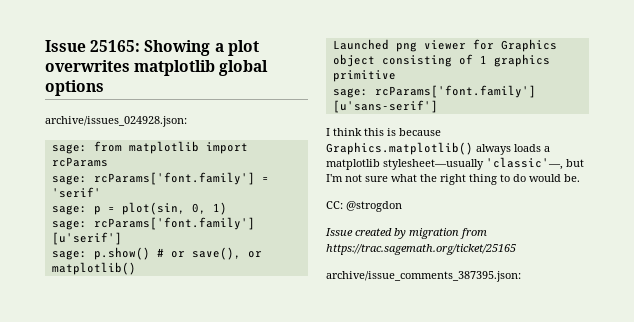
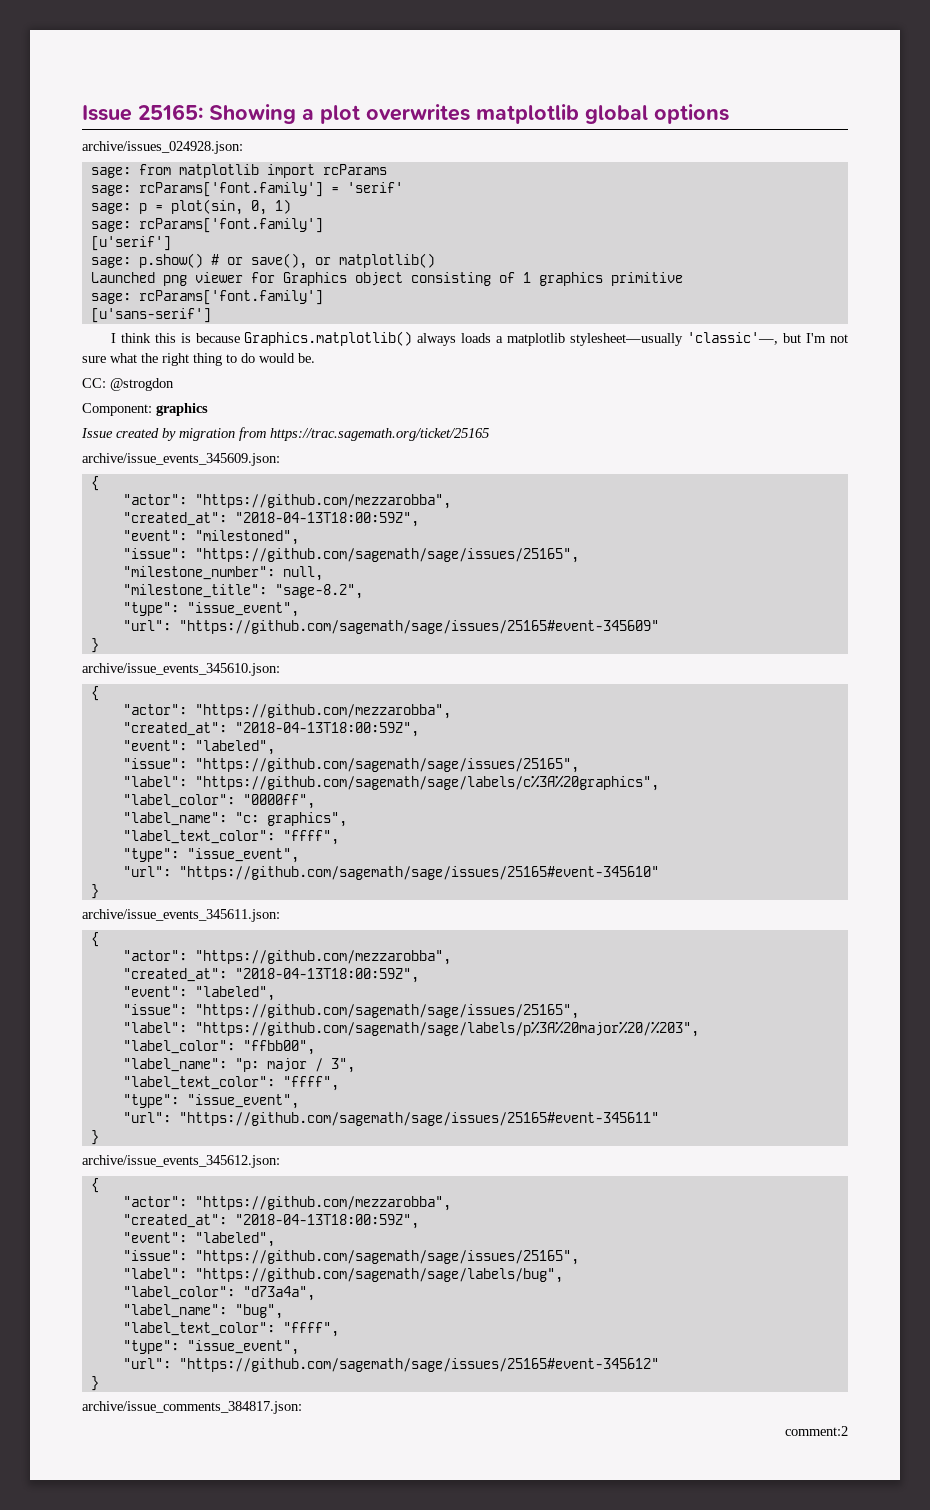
+ Component: graphics
- archive/issue_comments_387395.json:
+ archive/issue_events_345609.json:
+ {
+ "actor": "https://github.com/mezzarobba",
+ "created_at": "2018-04-13T18:00:59Z",
+ "event": "milestoned",
+ "issue": "https://github.com/sagemath/sage/issues/25165",
+ "milestone_number": null,
+ "milestone_title": "sage-8.2",
+ "type": "issue_event",
+ "url": "https://github.com/sagemath/sage/issues/25165#event-345609"
+ }
+ archive/issue_events_345610.json:
+ {
+ "actor": "https://github.com/mezzarobba",
+ "created_at": "2018-04-13T18:00:59Z",
+ "event": "labeled",
+ "issue": "https://github.com/sagemath/sage/issues/25165",
+ "label": "https://github.com/sagemath/sage/labels/c%3A%20graphics",
+ "label_color": "0000ff",
+ "label_name": "c: graphics",
+ "label_text_color": "ffff",
+ "type": "issue_event",
+ "url": "https://github.com/sagemath/sage/issues/25165#event-345610"
+ }
+ archive/issue_events_345611.json:
+ {
+ "actor": "https://github.com/mezzarobba",
+ "created_at": "2018-04-13T18:00:59Z",
+ "event": "labeled",
+ "issue": "https://github.com/sagemath/sage/issues/25165",
+ "label": "https://github.com/sagemath/sage/labels/p%3A%20major%20/%203",
+ "label_color": "ffbb00",
+ "label_name": "p: major / 3",
+ "label_text_color": "ffff",
+ "type": "issue_event",
+ "url": "https://github.com/sagemath/sage/issues/25165#event-345611"
+ }
+ archive/issue_events_345612.json:
+ {
+ "actor": "https://github.com/mezzarobba",
+ "created_at": "2018-04-13T18:00:59Z",
+ "event": "labeled",
+ "issue": "https://github.com/sagemath/sage/issues/25165",
+ "label": "https://github.com/sagemath/sage/labels/bug",
+ "label_color": "d73a4a",
+ "label_name": "bug",
+ "label_text_color": "ffff",
+ "type": "issue_event",
+ "url": "https://github.com/sagemath/sage/issues/25165#event-345612"
+ }
+ archive/issue_comments_384817.json:
+ comment:2

